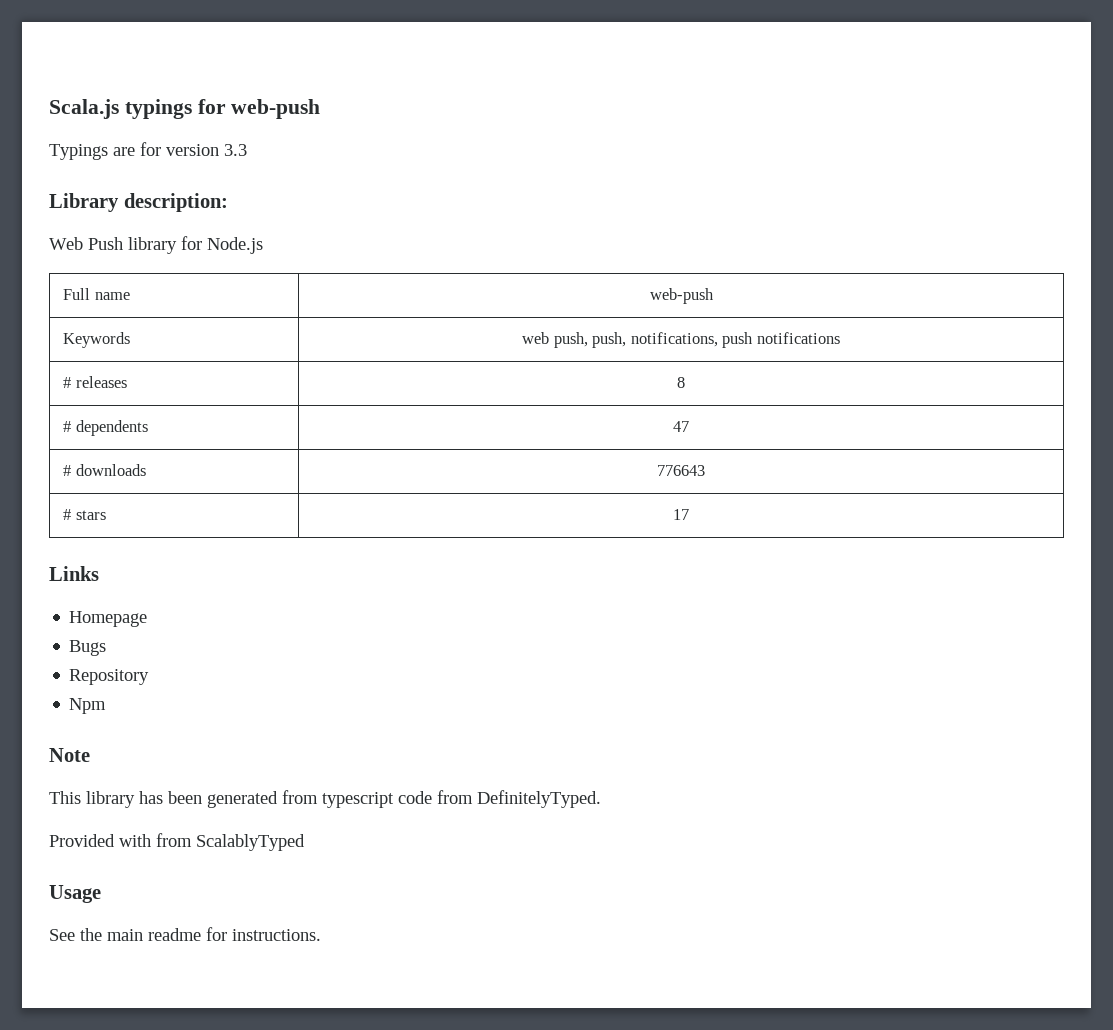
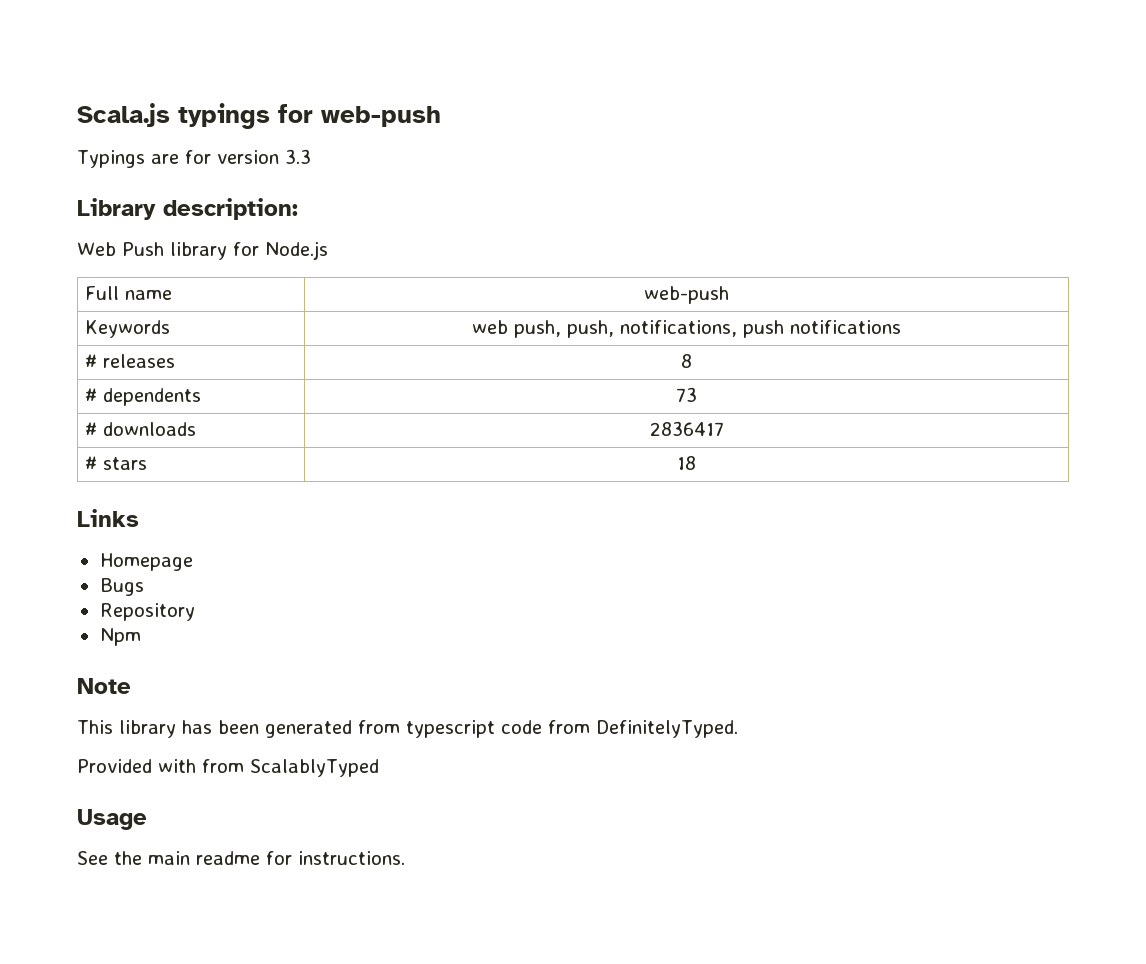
- # dependents | 47
+ # dependents | 73
- # downloads | 776643
+ # downloads | 2836417
- # stars | 17
+ # stars | 18

